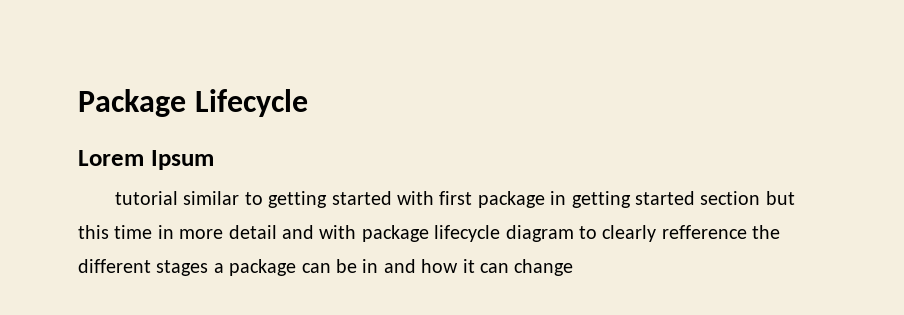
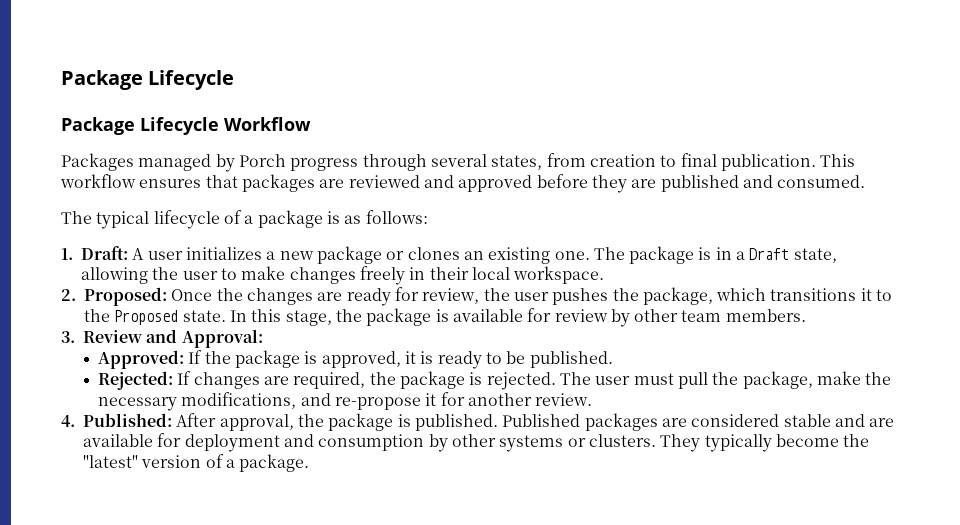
- Lorem Ipsum
- tutorial similar to getting started with first package in getting started section but this time in more detail and with package lifecycle diagram to clearly refference the different stages a package can be in and how it can change
+ Package Lifecycle Workflow
+ Packages managed by Porch progress through several states, from creation to final publication. This workflow ensures that packages are reviewed and approved before they are published and consumed.
+ The typical lifecycle of a package is as follows:
+ 1. Draft: A user initializes a new package or clones an existing one. The package is in a Draft state, allowing the user to make changes freely in their local workspace.
+ 2. Proposed: Once the changes are ready for review, the user pushes the package, which transitions it to the Proposed state. In this stage, the package is available for review by other team members.
+ 3. Review and Approval:
+ Approved: If the package is approved, it is ready to be published.
+ Rejected: If changes are required, the package is rejected. The user must pull the package, make the necessary modifications, and re-propose it for another review.
+ 4. Published: After approval, the package is published. Published packages are considered stable and are available for deployment and consumption by other systems or clusters. They typically become the "latest" version of a package.

